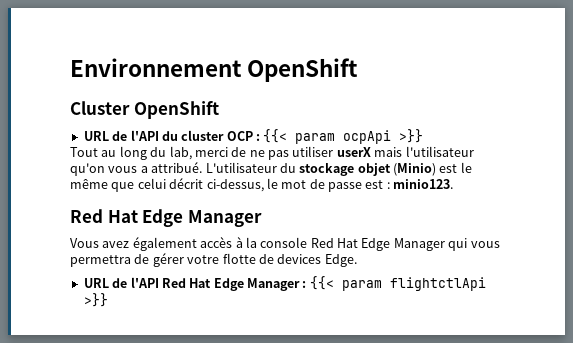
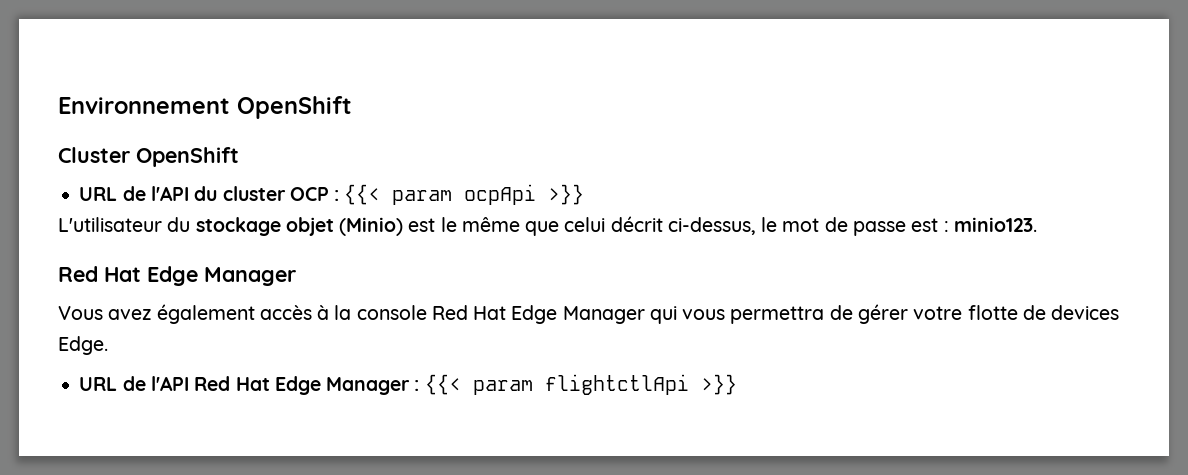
- Tout au long du lab, merci de ne pas utiliser userX mais l'utilisateur qu'on vous a attribué.

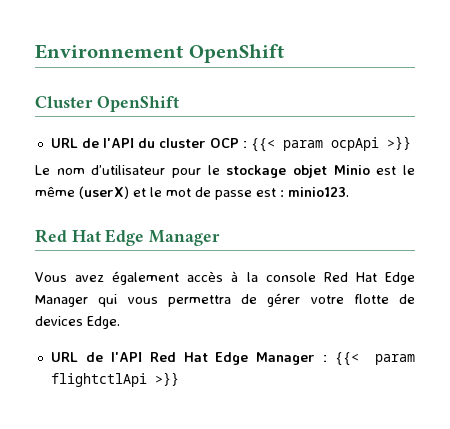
- L'utilisateur du stockage objet (Minio) est le même que celui décrit ci-dessus, le mot de passe est : minio123.
+ Le nom d’utilisateur pour le stockage objet Minio est le même (userX) et le mot de passe est : minio123.

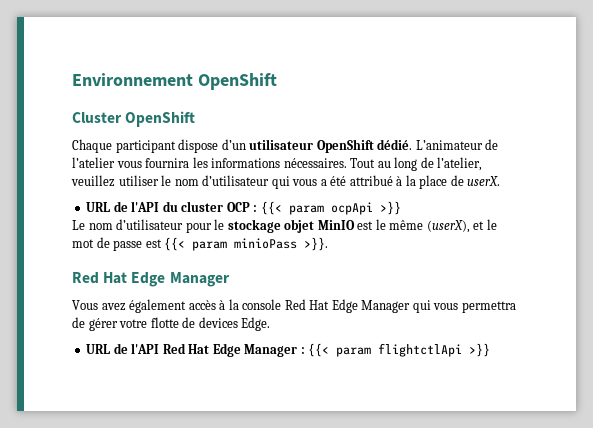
+ Chaque participant dispose d’un utilisateur OpenShift dédié. L’animateur de l’atelier vous fournira les informations nécessaires. Tout au long de l’atelier, veuillez utiliser le nom d’utilisateur qui vous a été attribué à la place de userX.
- Le nom d’utilisateur pour le stockage objet Minio est le même (userX) et le mot de passe est : minio123.
+ Le nom d’utilisateur pour le stockage objet MinIO est le même (userX), et le mot de passe est {{< param minioPass >}}.

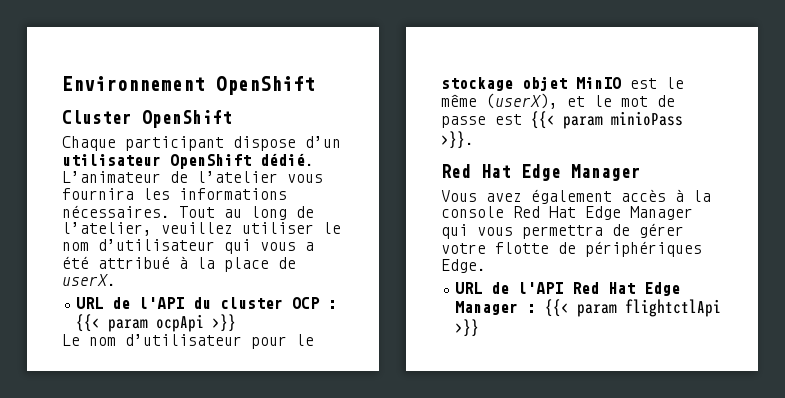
- Vous avez également accès à la console Red Hat Edge Manager qui vous permettra de gérer votre flotte de devices Edge.
+ Vous avez également accès à la console Red Hat Edge Manager qui vous permettra de gérer votre flotte de périphériques Edge.

